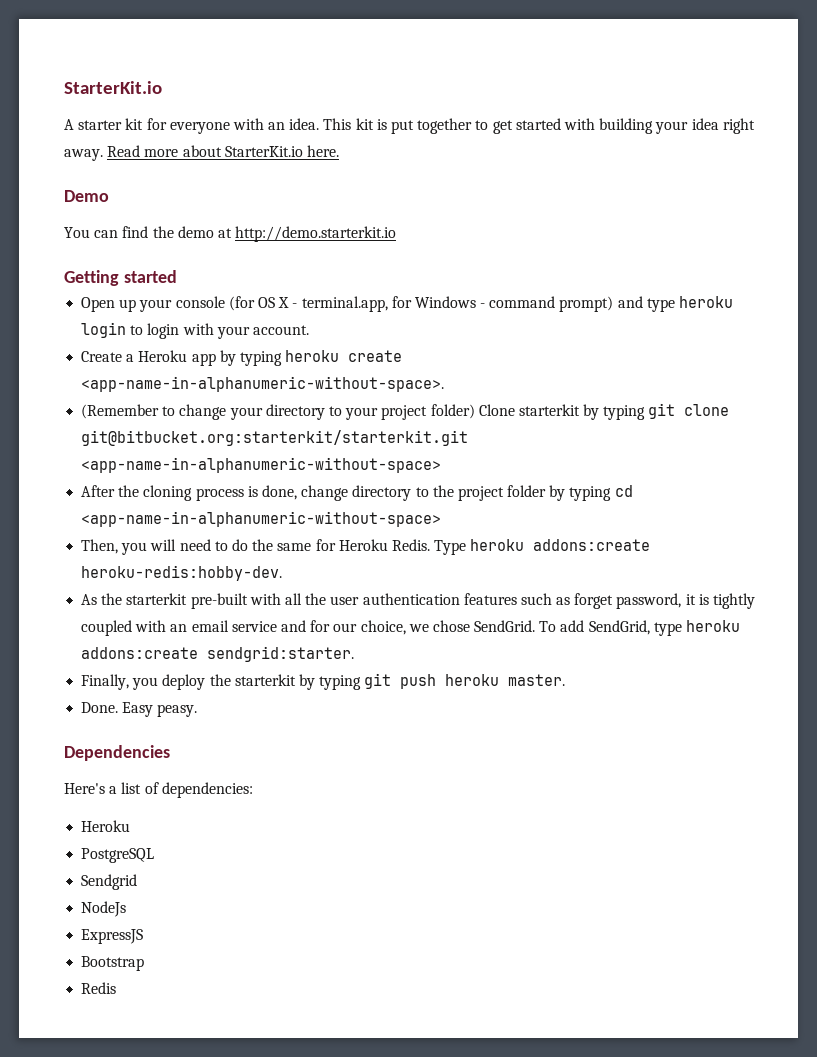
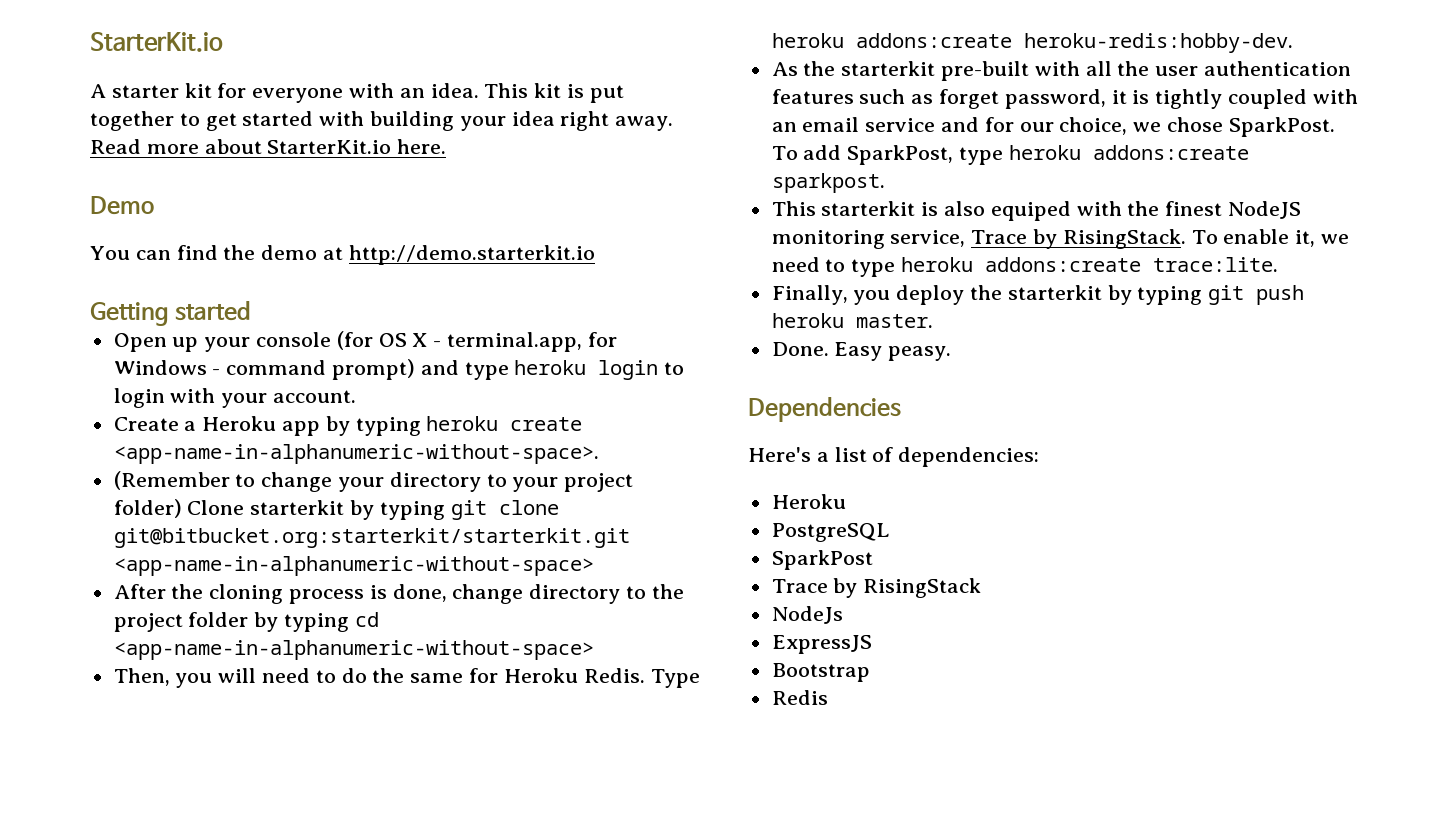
- As the starterkit pre-built with all the user authentication features such as forget password, it is tightly coupled with an email service and for our choice, we chose SendGrid.
+ As the starterkit pre-built with all the user authentication features such as forget password, it is tightly coupled with an email service and for our choice, we chose SparkPost.
- To add SendGrid, type heroku addons:create sendgrid:starter.
+ To add SparkPost, type heroku addons:create sparkpost.
+ This starterkit is also equiped with the finest NodeJS monitoring service, Trace by RisingStack. To enable it, we need to type heroku addons:create trace:lite.
- Sendgrid
+ SparkPost
+ Trace by RisingStack

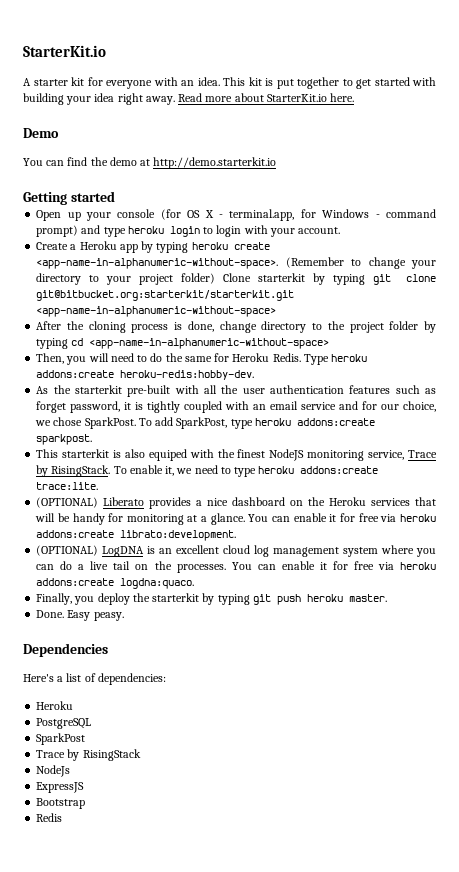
- Create a Heroku app by typing heroku create <app-name-in-alphanumeric-without-space>.
- (Remember to change your directory to your project folder) Clone starterkit by typing git clone git@bitbucket.org:starterkit/starterkit.git <app-name-in-alphanumeric-without-space>
+ Create a Heroku app by typing heroku create <app-name-in-alphanumeric-without-space>. (Remember to change your directory to your project folder) Clone starterkit by typing git clone git@bitbucket.org:starterkit/starterkit.git <app-name-in-alphanumeric-without-space>
+ (OPTIONAL) Liberato provides a nice dashboard on the Heroku services that will be handy for monitoring at a glance. You can enable it for free via heroku addons:create librato:development.
+ (OPTIONAL) LogDNA is an excellent cloud log management system where you can do a live tail on the processes. You can enable it for free via heroku addons:create logdna:quaco.

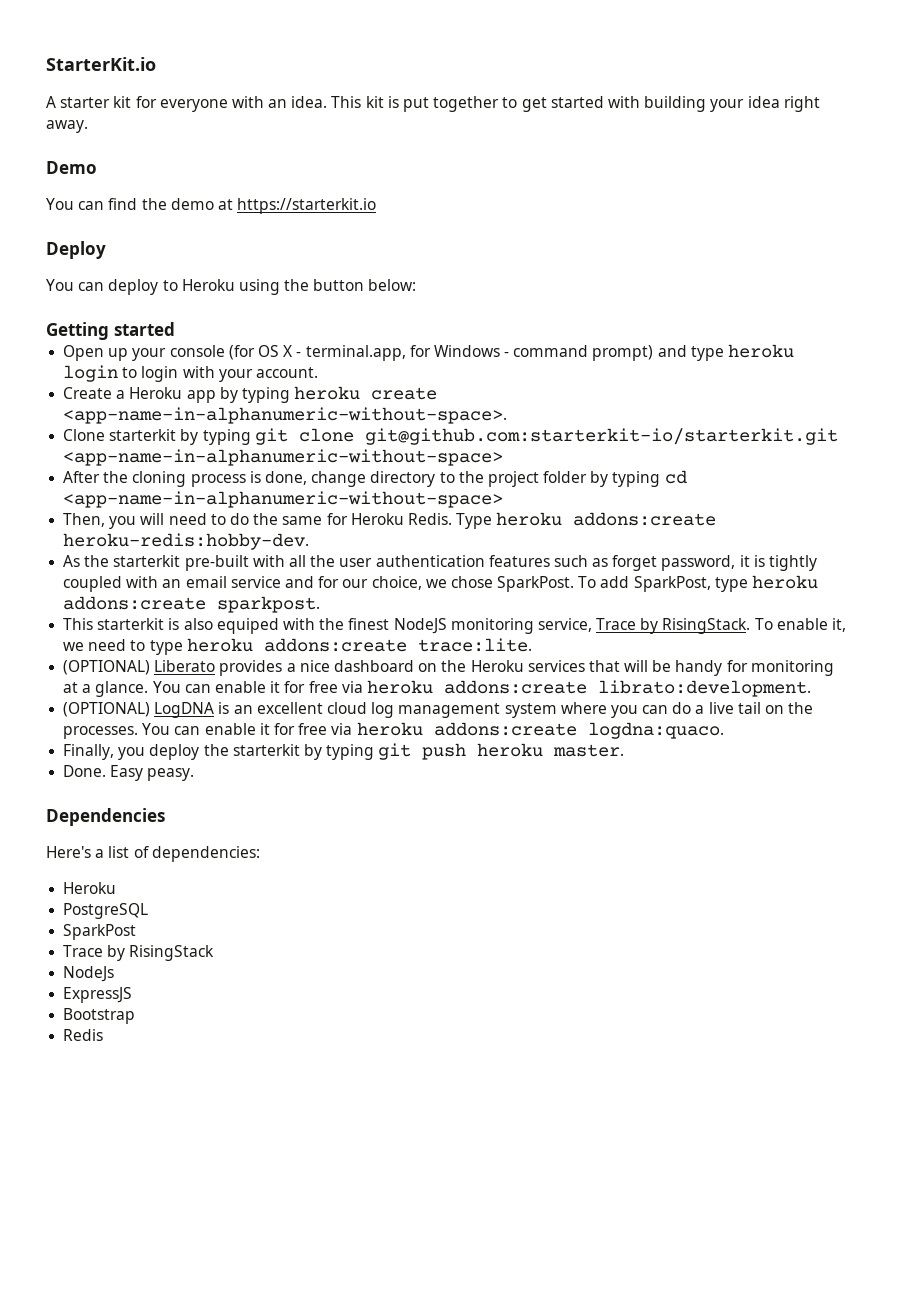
- Read more about StarterKit.io here.
- You can find the demo at http://demo.starterkit.io
+ You can find the demo at https://starterkit.io
+ Deploy
+ You can deploy to Heroku using the button below:
- Create a Heroku app by typing heroku create <app-name-in-alphanumeric-without-space>. (Remember to change your directory to your project folder) Clone starterkit by typing git clone git@bitbucket.org:starterkit/starterkit.git <app-name-in-alphanumeric-without-space>
+ Create a Heroku app by typing heroku create <app-name-in-alphanumeric-without-space>.
+ Clone starterkit by typing git clone git@github.com:starterkit-io/starterkit.git <app-name-in-alphanumeric-without-space>

